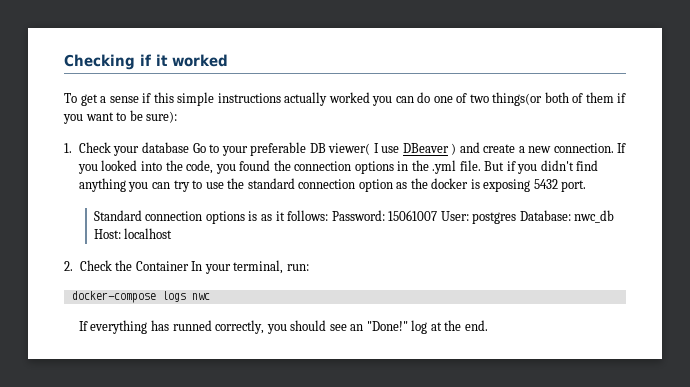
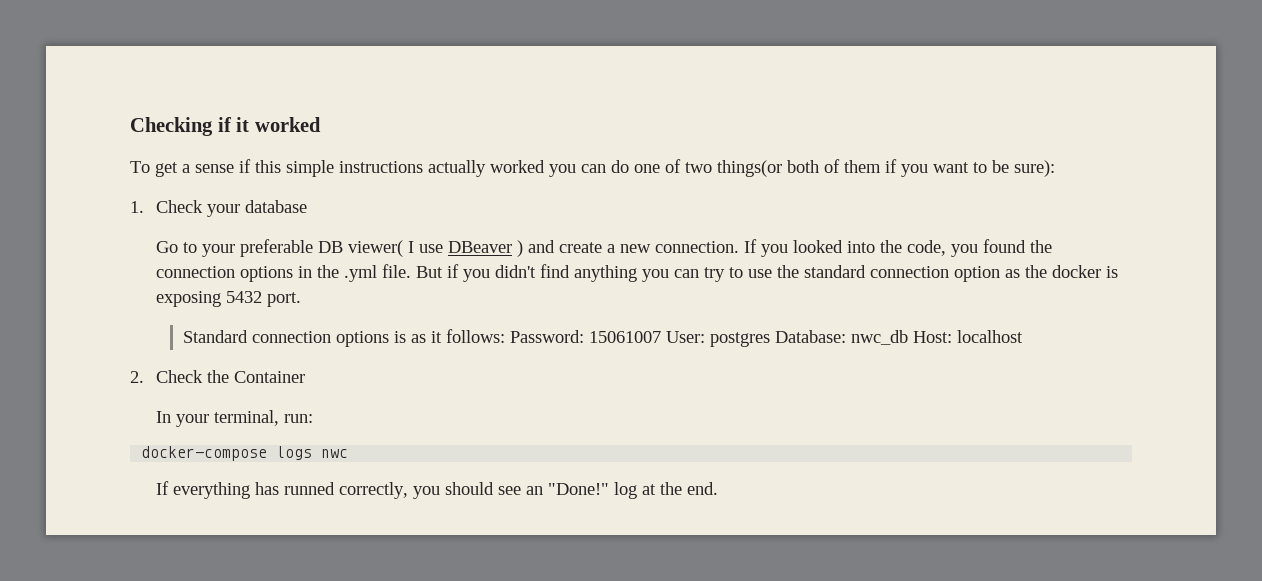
- 1. Check your database Go to your preferable DB viewer( I use DBeaver ) and create a new connection.
+ 1. Check your database
+ Go to your preferable DB viewer( I use DBeaver ) and create a new connection.
- 2. Check the Container In your terminal, run:
+ 2. Check the Container
+ In your terminal, run:

